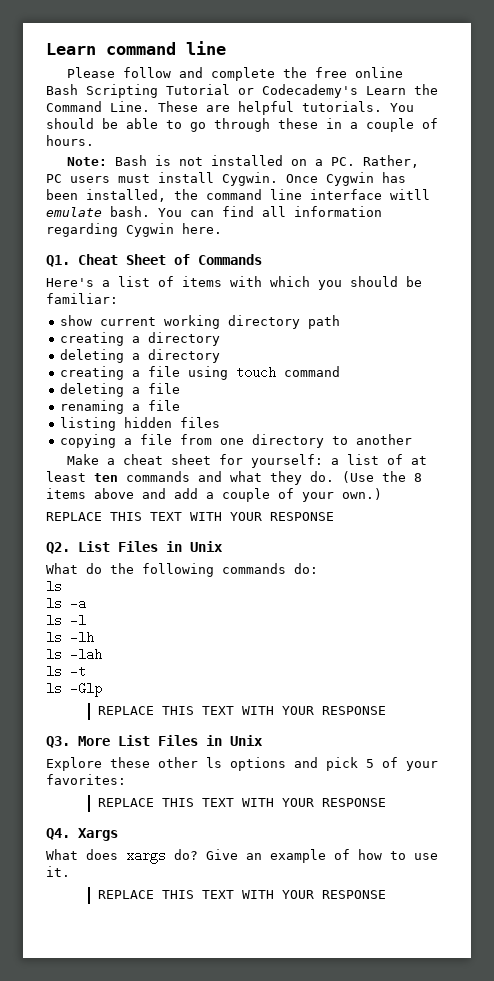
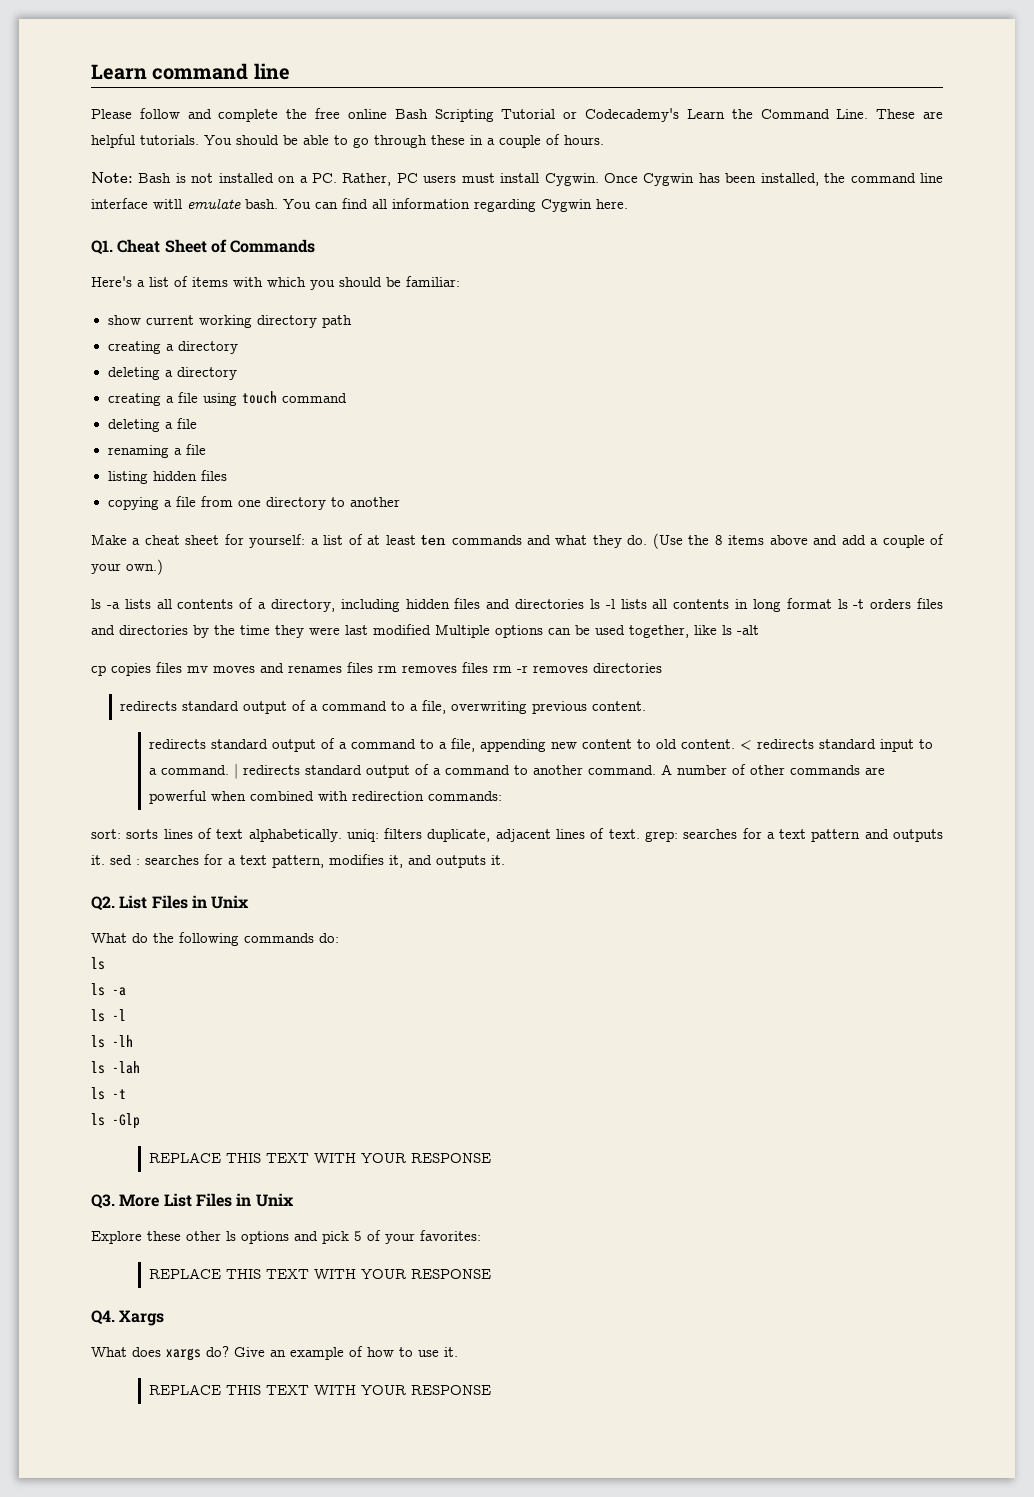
  (Use the 8 items above and add a couple of your own.)
- REPLACE THIS TEXT WITH YOUR RESPONSE
+ ls -a lists all contents of a directory, including hidden files and directories ls -l lists all contents in long format ls -t orders files and directories by the time they were last modified Multiple options can be used together, like ls -alt
+ cp copies files mv moves and renames files rm removes files rm -r removes directories
+ redirects standard output of a command to a file, overwriting previous content.
+ redirects standard output of a command to a file, appending new content to old content. < redirects standard input to a command. | redirects standard output of a command to another command. A number of other commands are powerful when combined with redirection commands:
+ sort: sorts lines of text alphabetically. uniq: filters duplicate, adjacent lines of text. grep: searches for a text pattern and outputs it. sed : searches for a text pattern, modifies it, and outputs it.

